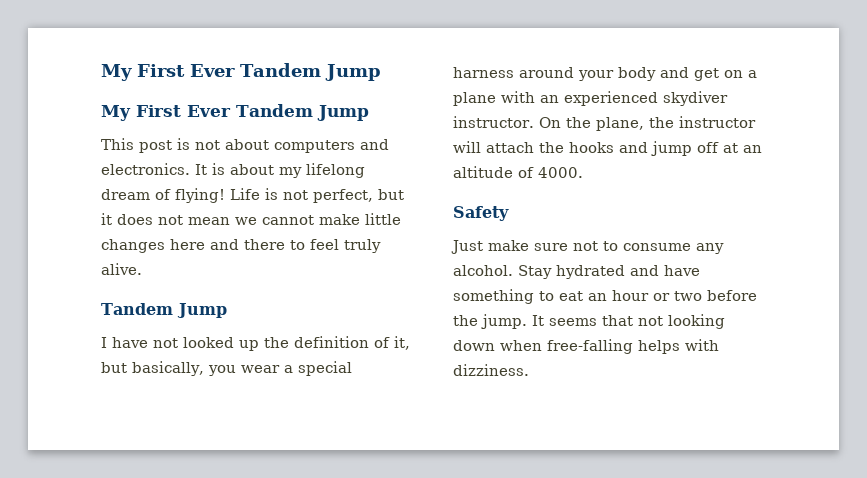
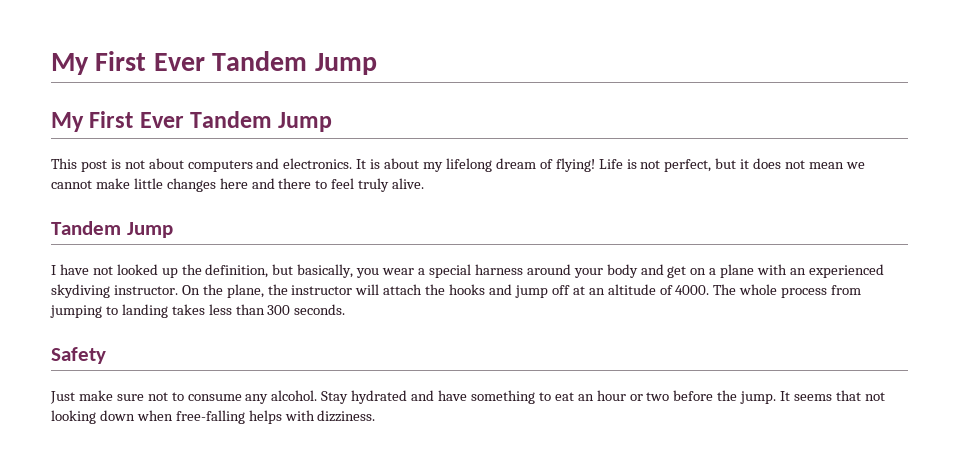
- I have not looked up the definition of it, but basically, you wear a special harness around your body and get on a plane with an experienced skydiver instructor.
+ I have not looked up the definition, but basically, you wear a special harness around your body and get on a plane with an experienced skydiving instructor.
+ The whole process from jumping to landing takes less than 300 seconds.

